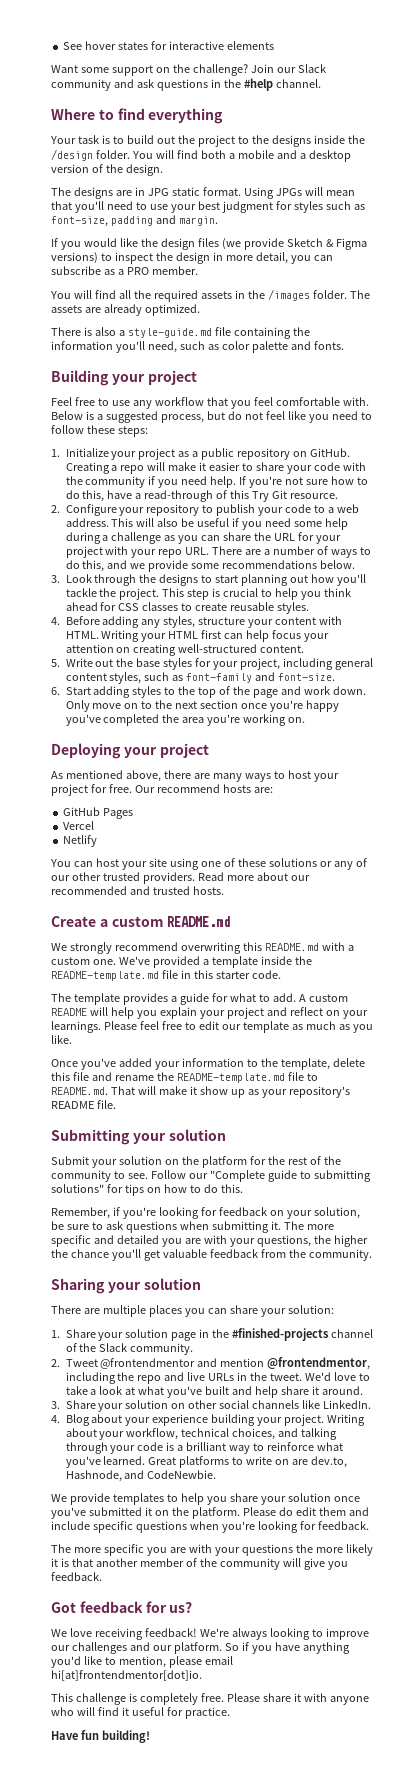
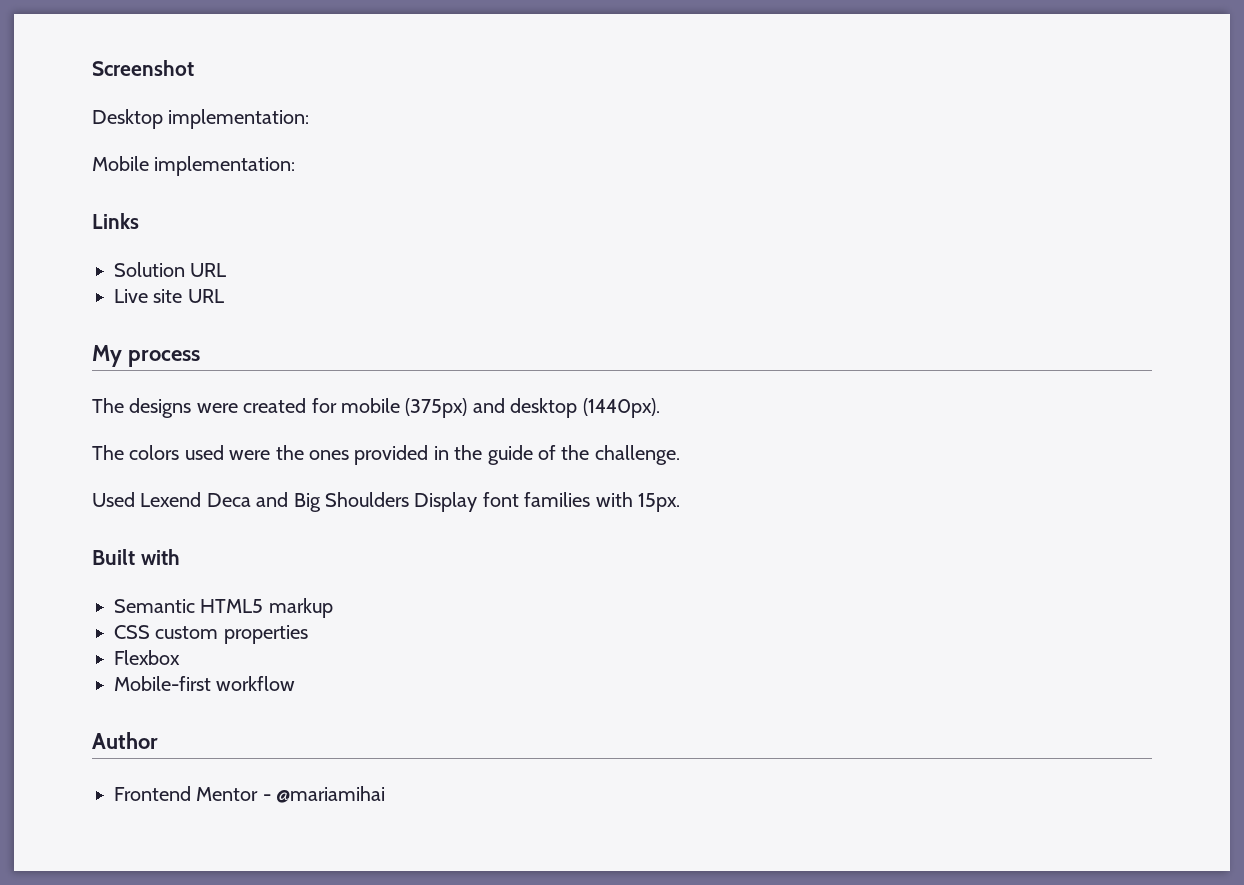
- See hover states for interactive elements
- Want some support on the challenge? Join our Slack community and ask questions in the #help channel.
- Where to find everything
- Your task is to build out the project to the designs inside the /design folder. You will find both a mobile and a desktop version of the design.
- The designs are in JPG static format. Using JPGs will mean that you'll need to use your best judgment for styles such as font-size, padding and margin.
- If you would like the design files (we provide Sketch & Figma versions) to inspect the design in more detail, you can subscribe as a PRO member.
- You will find all the required assets in the /images folder. The assets are already optimized.
- There is also a style-guide.md file containing the information you'll need, such as color palette and fonts.
- Building your project
- Feel free to use any workflow that you feel comfortable with. Below is a suggested process, but do not feel like you need to follow these steps:
- 1. Initialize your project as a public repository on GitHub. Creating a repo will make it easier to share your code with the community if you need help. If you're not sure how to do this, have a read-through of this Try Git resource.
- 2. Configure your repository to publish your code to a web address. This will also be useful if you need some help during a challenge as you can share the URL for your project with your repo URL. There are a number of ways to do this, and we provide some recommendations below.
- 3. Look through the designs to start planning out how you'll tackle the project. This step is crucial to help you think ahead for CSS classes to create reusable styles.
- 4. Before adding any styles, structure your content with HTML. Writing your HTML first can help focus your attention on creating well-structured content.
- 5. Write out the base styles for your project, including general content styles, such as font-family and font-size.
- 6. Start adding styles to the top of the page and work down. Only move on to the next section once you're happy you've completed the area you're working on.
- Deploying your project
- As mentioned above, there are many ways to host your project for free. Our recommend hosts are:
- GitHub Pages
- Vercel
- Netlify
- You can host your site using one of these solutions or any of our other trusted providers. Read more about our recommended and trusted hosts.
- Create a custom README.md
- We strongly recommend overwriting this README.md with a custom one. We've provided a template inside the README-template.md file in this starter code.
- The template provides a guide for what to add. A custom README will help you explain your project and reflect on your learnings. Please feel free to edit our template as much as you like.
- Once you've added your information to the template, delete this file and rename the README-template.md file to README.md. That will make it show up as your repository's README file.
- Submitting your solution
- Submit your solution on the platform for the rest of the community to see. Follow our "Complete guide to submitting solutions" for tips on how to do this.
- Remember, if you're looking for feedback on your solution, be sure to ask questions when submitting it. The more specific and detailed you are with your questions, the higher the chance you'll get valuable feedback from the community.
- Sharing your solution
- There are multiple places you can share your solution:
- 1. Share your solution page in the #finished-projects channel of the Slack community.
- 2. Tweet @frontendmentor and mention @frontendmentor, including the repo and live URLs in the tweet. We'd love to take a look at what you've built and help share it around.
- 3. Share your solution on other social channels like LinkedIn.
- 4. Blog about your experience building your project. Writing about your workflow, technical choices, and talking through your code is a brilliant way to reinforce what you've learned. Great platforms to write on are dev.to, Hashnode, and CodeNewbie.
- We provide templates to help you share your solution once you've submitted it on the platform. Please do edit them and include specific questions when you're looking for feedback.
- The more specific you are with your questions the more likely it is that another member of the community will give you feedback.
- Got feedback for us?
- We love receiving feedback! We're always looking to improve our challenges and our platform. So if you have anything you'd like to mention, please email hi[at]frontendmentor[dot]io.
- This challenge is completely free. Please share it with anyone who will find it useful for practice.
- Have fun building!
+ Screenshot
+ Desktop implementation:
+ Mobile implementation:
+ Links
+ Solution URL
+ Live site URL
+ My process
+ The designs were created for mobile (375px) and desktop (1440px).
+ The colors used were the ones provided in the guide of the challenge.
+ Used Lexend Deca and Big Shoulders Display font families with 15px.
+ Built with
+ Semantic HTML5 markup
+ CSS custom properties
+ Flexbox
+ Mobile-first workflow
+ Author
+ Frontend Mentor - @mariamihai

